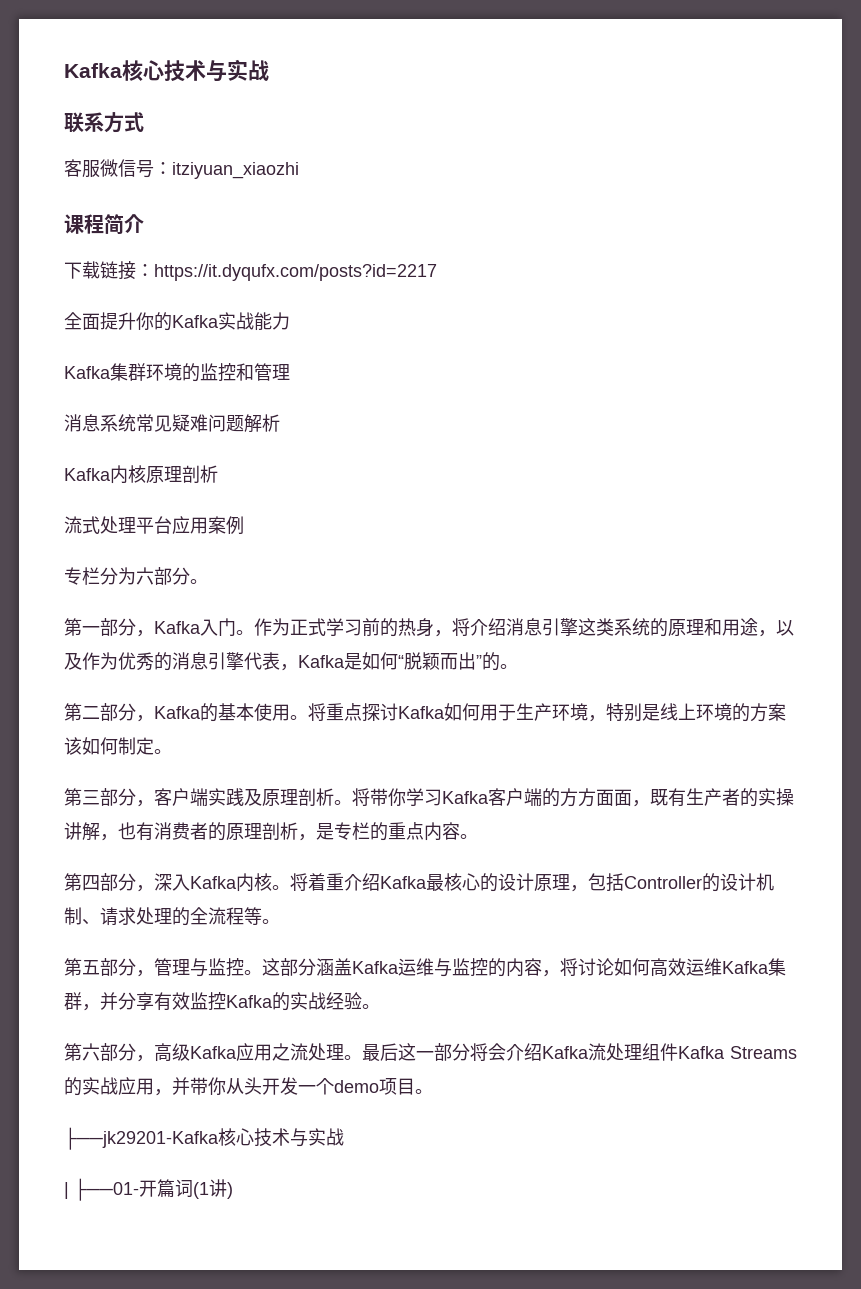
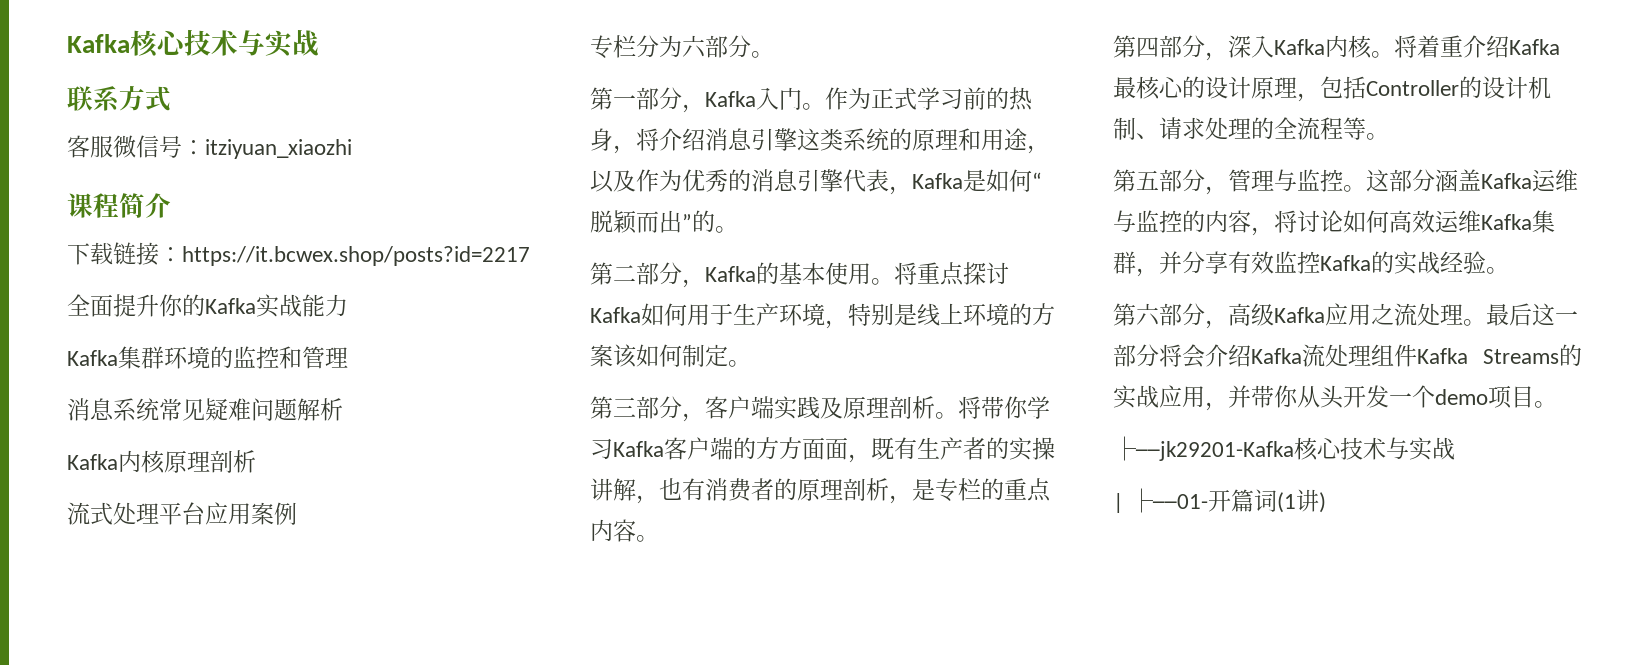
- 下载链接：https://it.dyqufx.com/posts?id=2217
+ 下载链接：https://it.bcwex.shop/posts?id=2217

